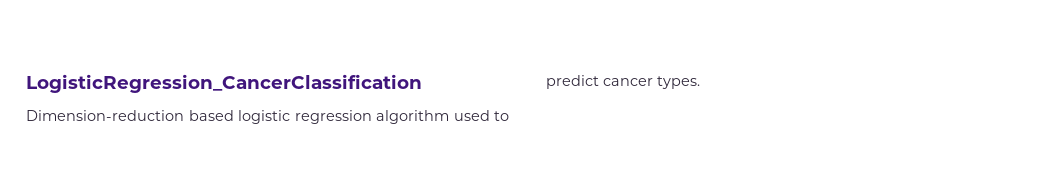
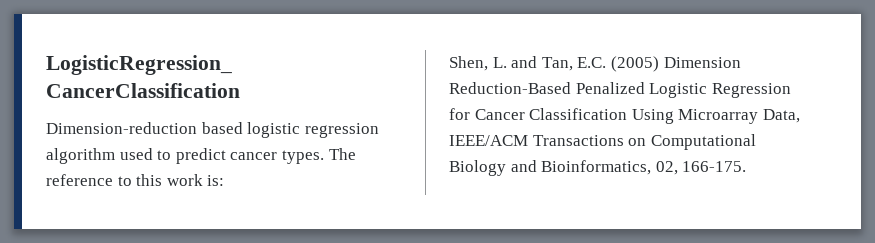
+ The reference to this work is:
+ Shen, L. and Tan, E.C. (2005) Dimension Reduction-Based Penalized Logistic Regression for Cancer Classification Using Microarray Data, IEEE/ACM Transactions on Computational Biology and Bioinformatics, 02, 166-175.

